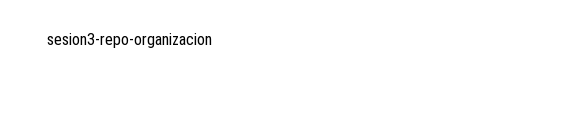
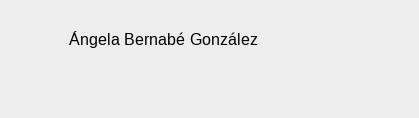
- sesion3-repo-organizacion
+ Ángela Bernabé González

